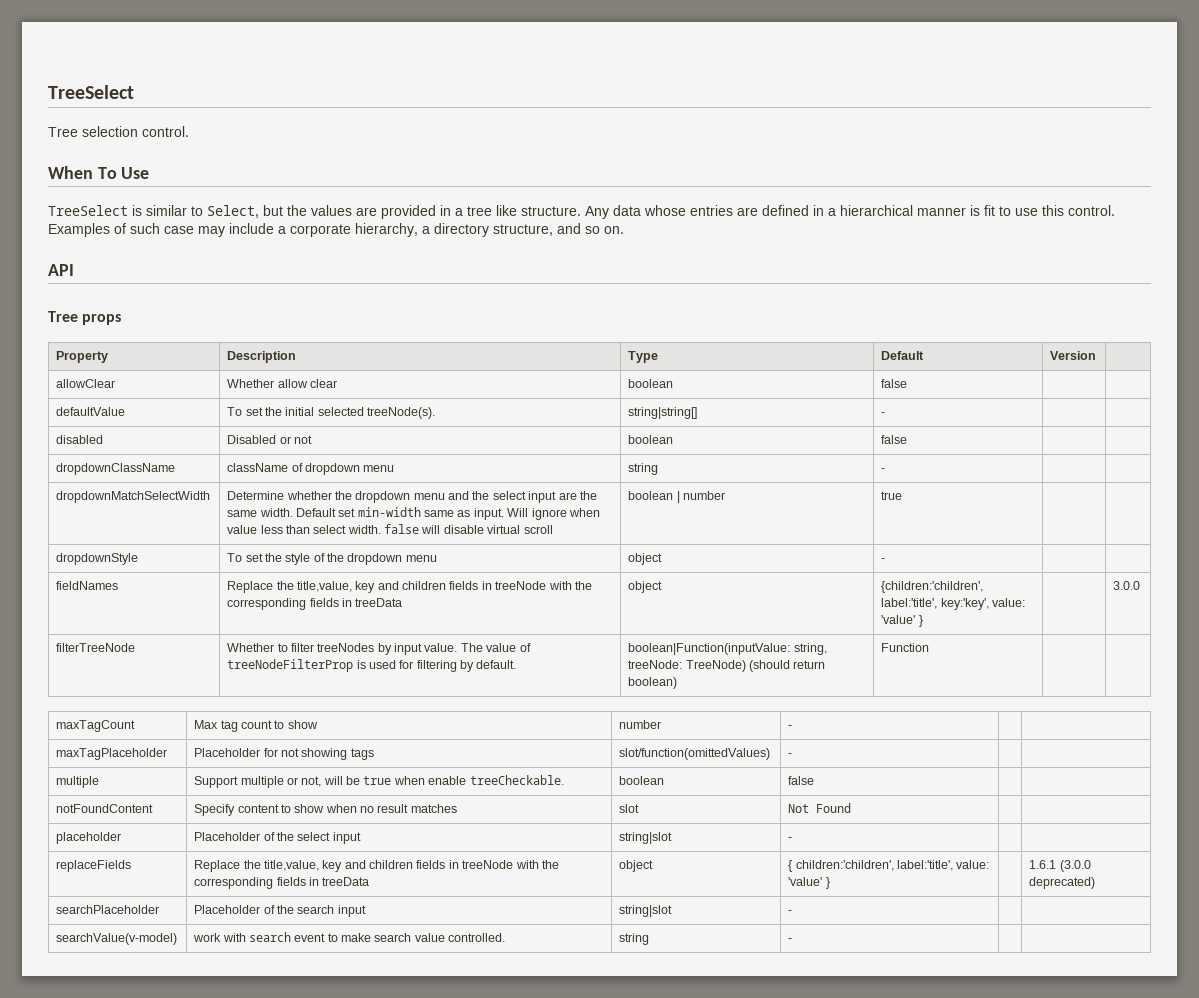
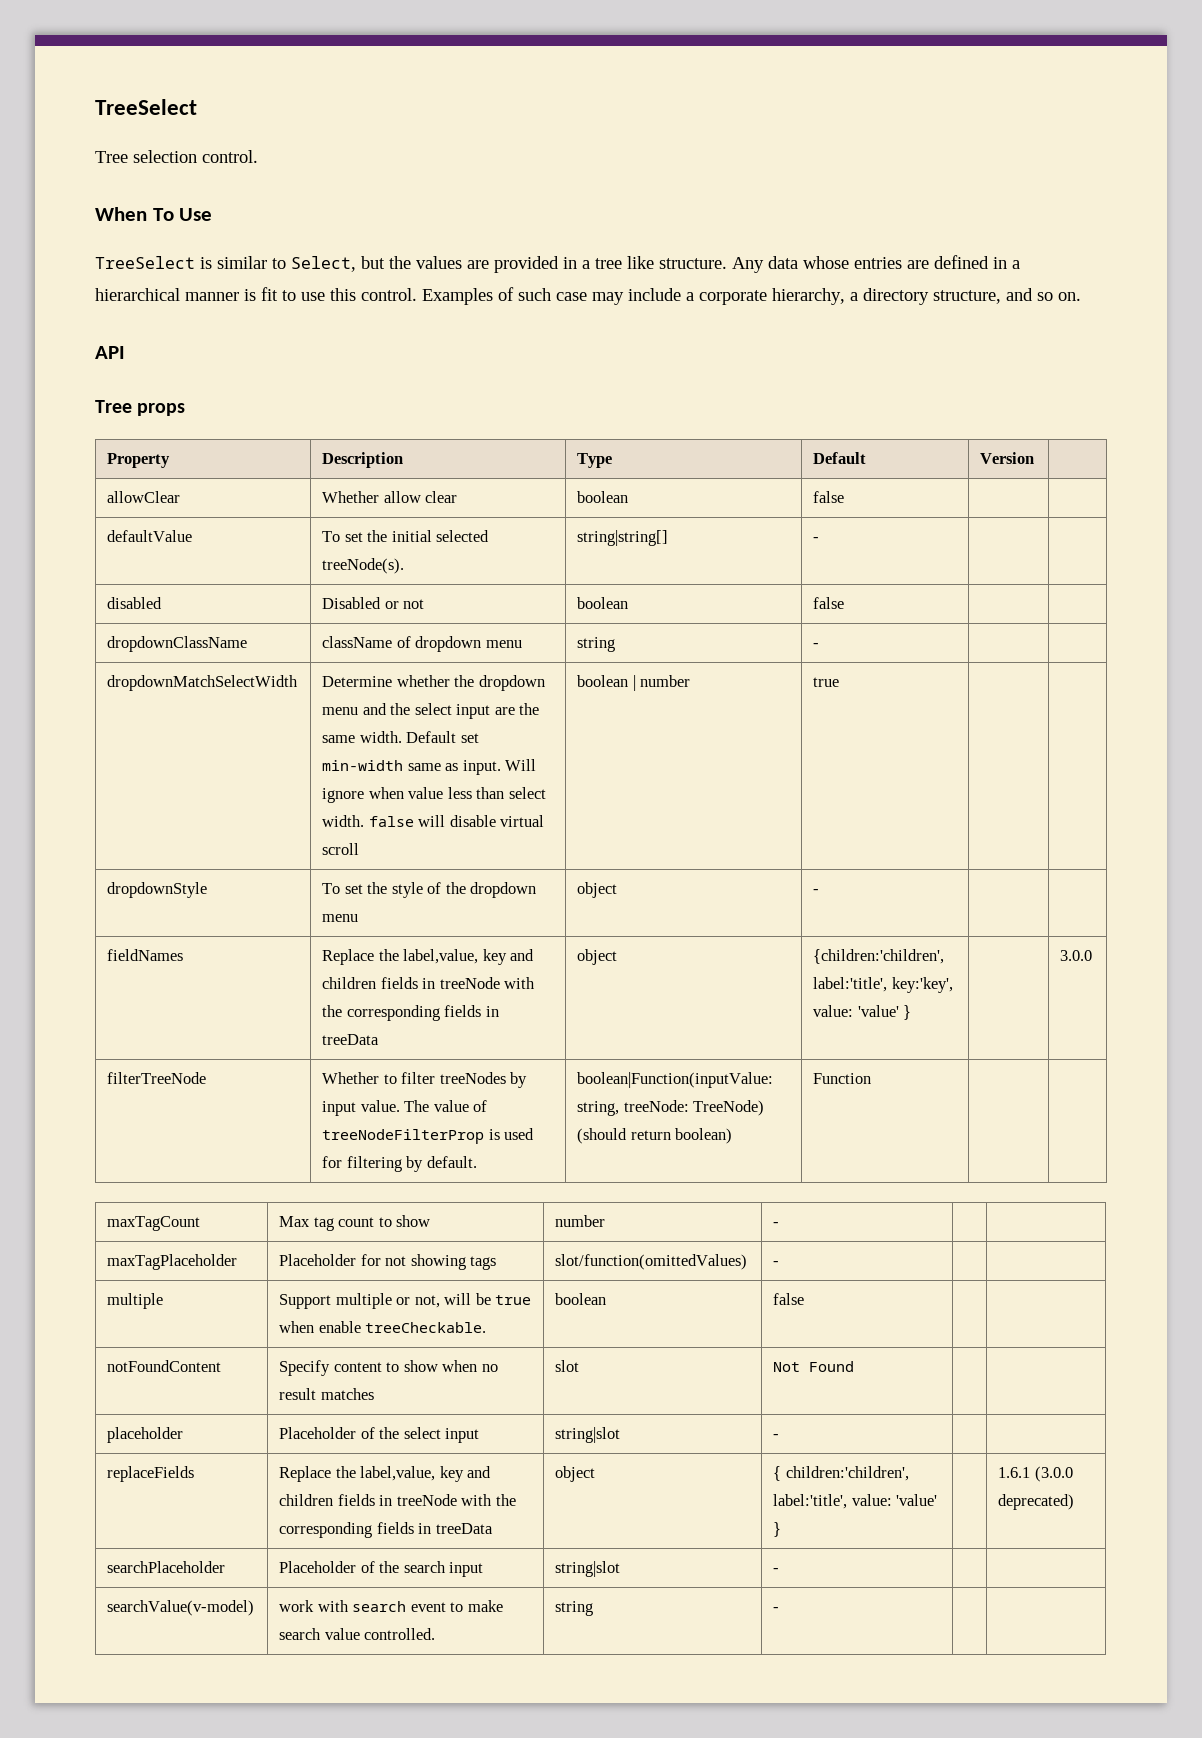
- fieldNames | Replace the title,value, key and children fields in treeNode with the corresponding fields in treeData | object | {children:'children', label:'title', key:'key', value: 'value' } | | 3.0.0
+ fieldNames | Replace the label,value, key and children fields in treeNode with the corresponding fields in treeData | object | {children:'children', label:'title', key:'key', value: 'value' } | | 3.0.0
- replaceFields | Replace the title,value, key and children fields in treeNode with the corresponding fields in treeData | object | { children:'children', label:'title', value: 'value' } | | 1.6.1 (3.0.0 deprecated)
+ replaceFields | Replace the label,value, key and children fields in treeNode with the corresponding fields in treeData | object | { children:'children', label:'title', value: 'value' } | | 1.6.1 (3.0.0 deprecated)

